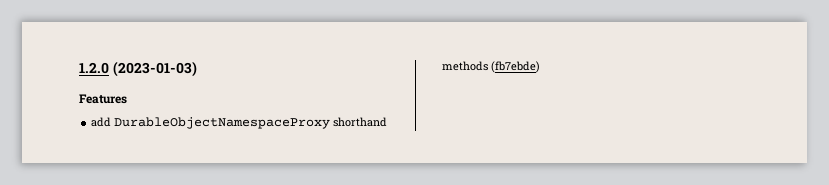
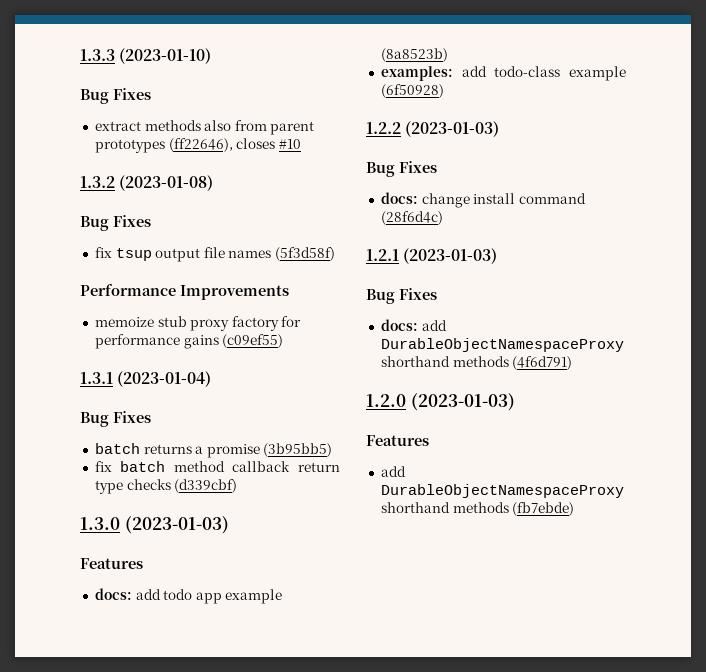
+ 1.3.3 (2023-01-10)
+ Bug Fixes
+ extract methods also from parent prototypes (ff22646), closes #10
+ 1.3.2 (2023-01-08)
+ Bug Fixes
+ fix tsup output file names (5f3d58f)
+ Performance Improvements
+ memoize stub proxy factory for performance gains (c09ef55)
+ 1.3.1 (2023-01-04)
+ Bug Fixes
+ batch returns a promise (3b95bb5)
+ fix batch method callback return type checks (d339cbf)
+ 1.3.0 (2023-01-03)
+ Features
+ docs: add todo app example (8a8523b)
+ examples: add todo-class example (6f50928)
+ 1.2.2 (2023-01-03)
+ Bug Fixes
+ docs: change install command (28f6d4c)
+ 1.2.1 (2023-01-03)
+ Bug Fixes
+ docs: add DurableObjectNamespaceProxy shorthand methods (4f6d791)

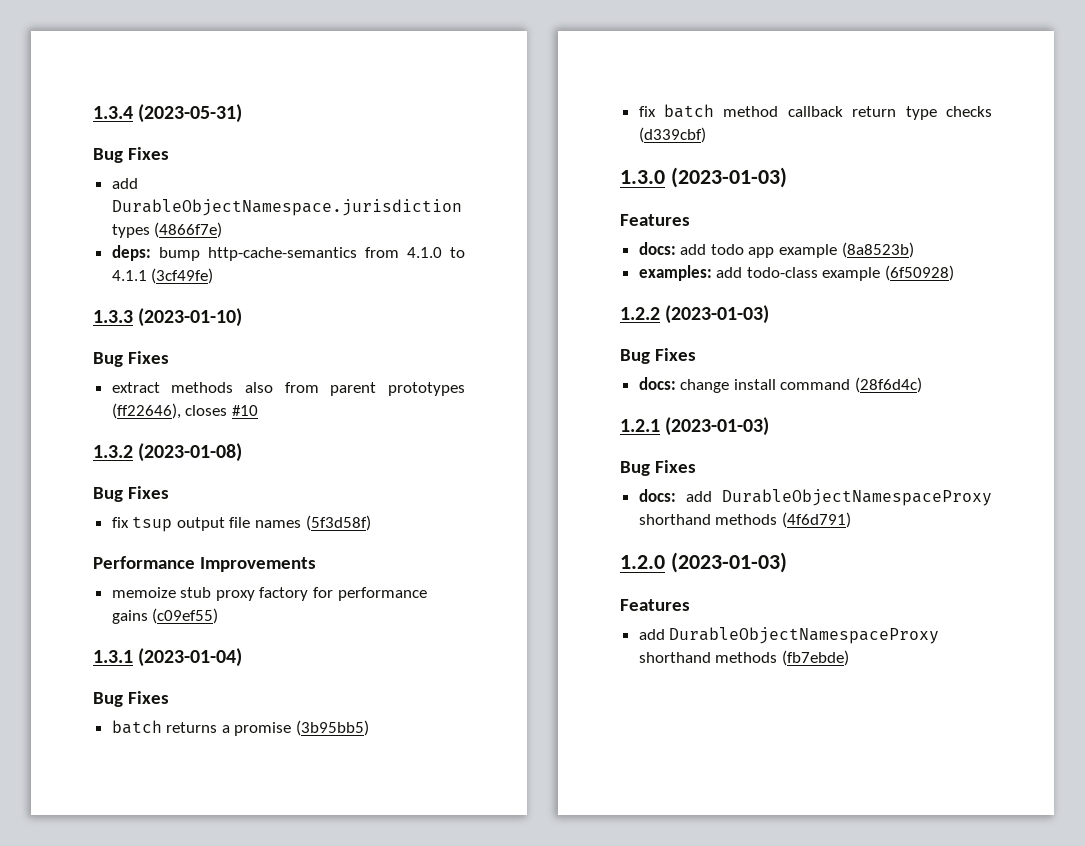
+ 1.3.4 (2023-05-31)
+ Bug Fixes
+ add DurableObjectNamespace.jurisdiction types (4866f7e)
+ deps: bump http-cache-semantics from 4.1.0 to 4.1.1 (3cf49fe)

